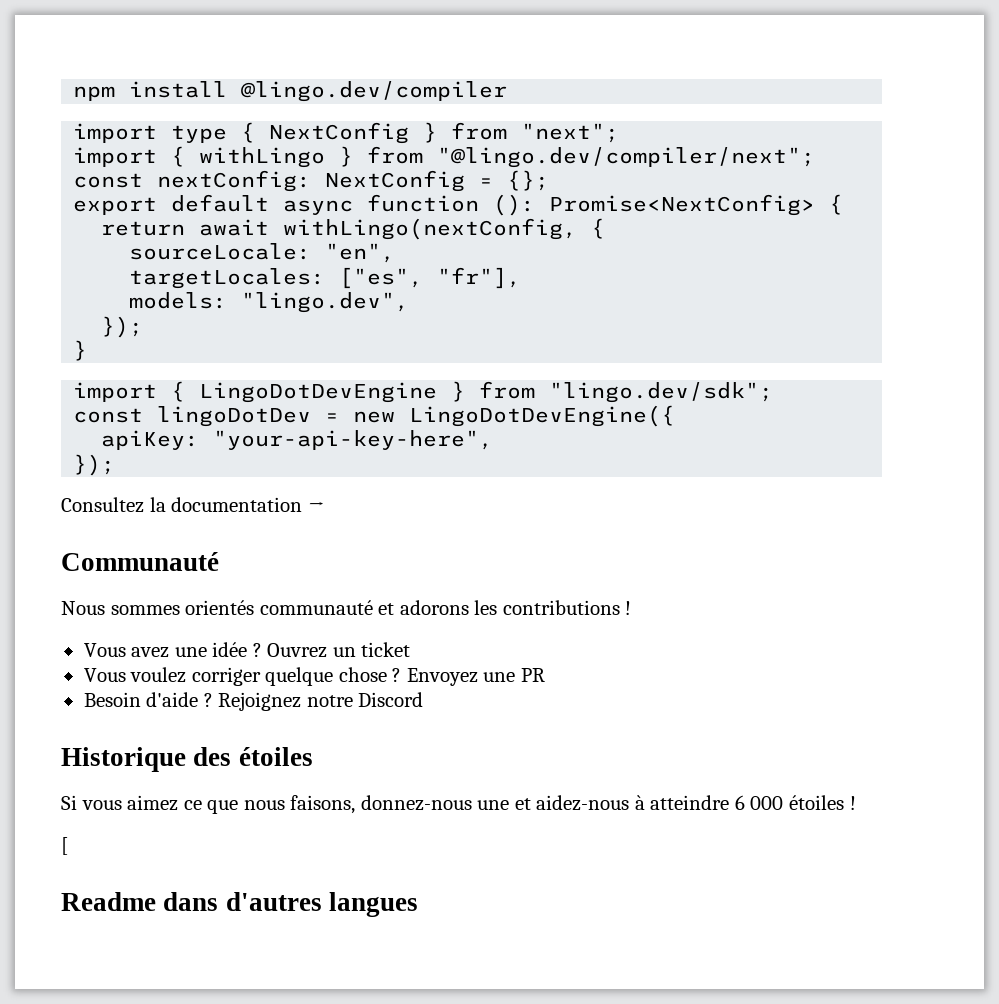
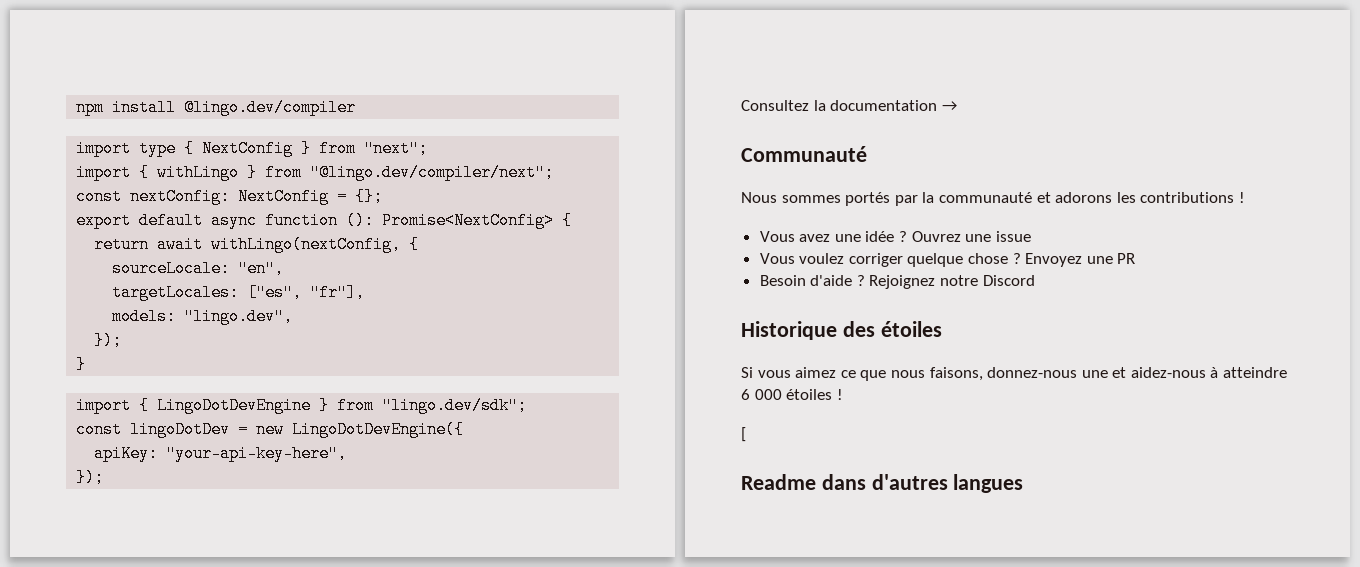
- Nous sommes orientés communauté et adorons les contributions !
+ Nous sommes portés par la communauté et adorons les contributions !
- Ouvrez un ticket
+ Ouvrez une issue

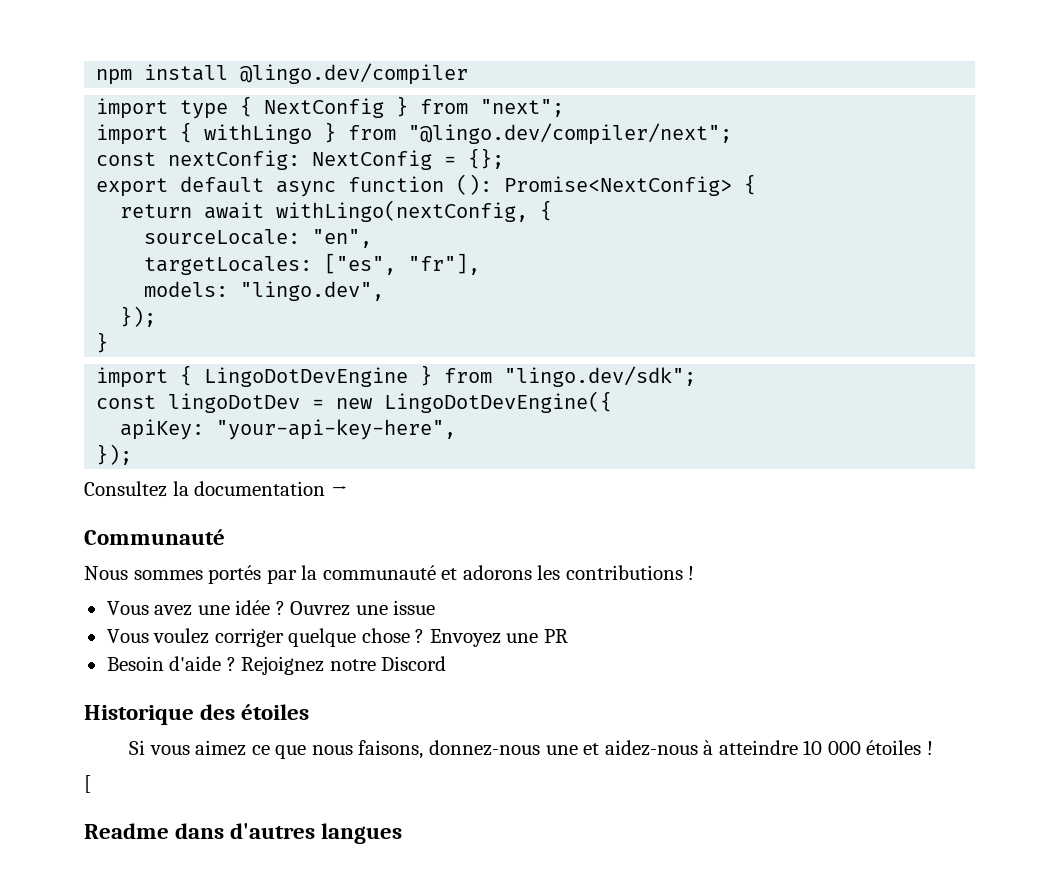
- Si vous aimez ce que nous faisons, donnez-nous une et aidez-nous à atteindre 6 000 étoiles !
+ Si vous aimez ce que nous faisons, donnez-nous une et aidez-nous à atteindre 10 000 étoiles !

